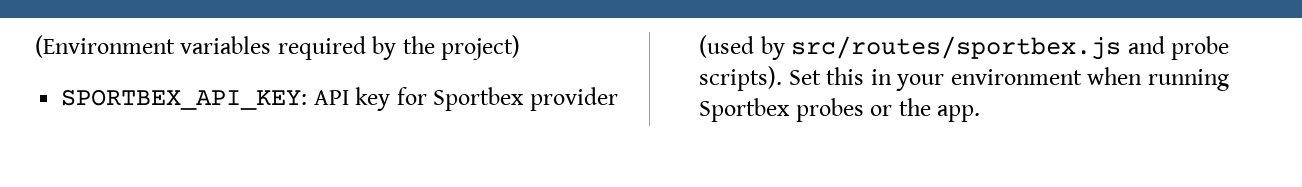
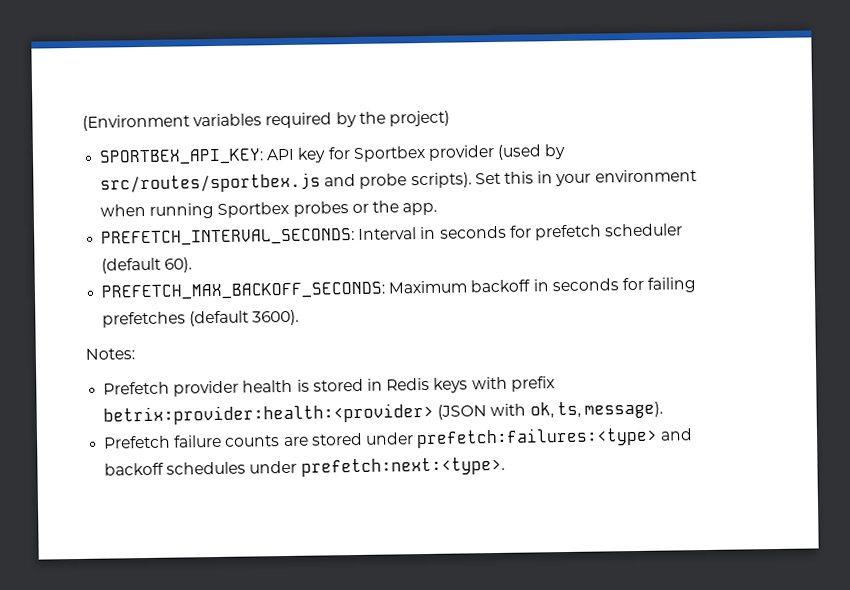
+ PREFETCH_INTERVAL_SECONDS: Interval in seconds for prefetch scheduler (default 60).
+ PREFETCH_MAX_BACKOFF_SECONDS: Maximum backoff in seconds for failing prefetches (default 3600).
+ Notes:
+ Prefetch provider health is stored in Redis keys with prefix betrix:provider:health:<provider> (JSON with ok, ts, message).
+ Prefetch failure counts are stored under prefetch:failures:<type> and backoff schedules under prefetch:next:<type>.

